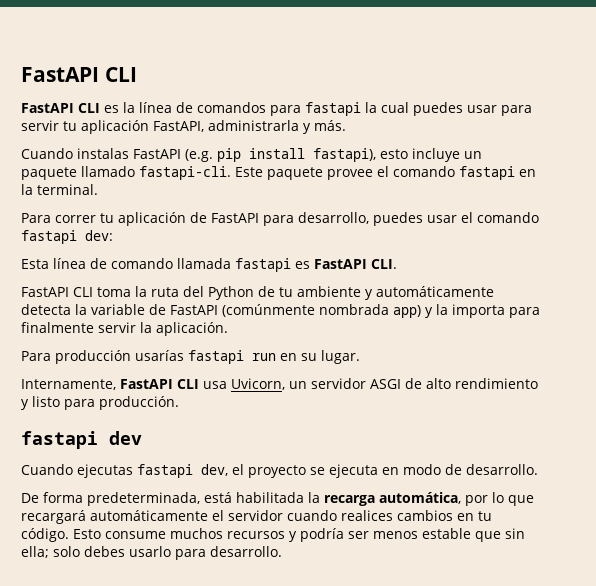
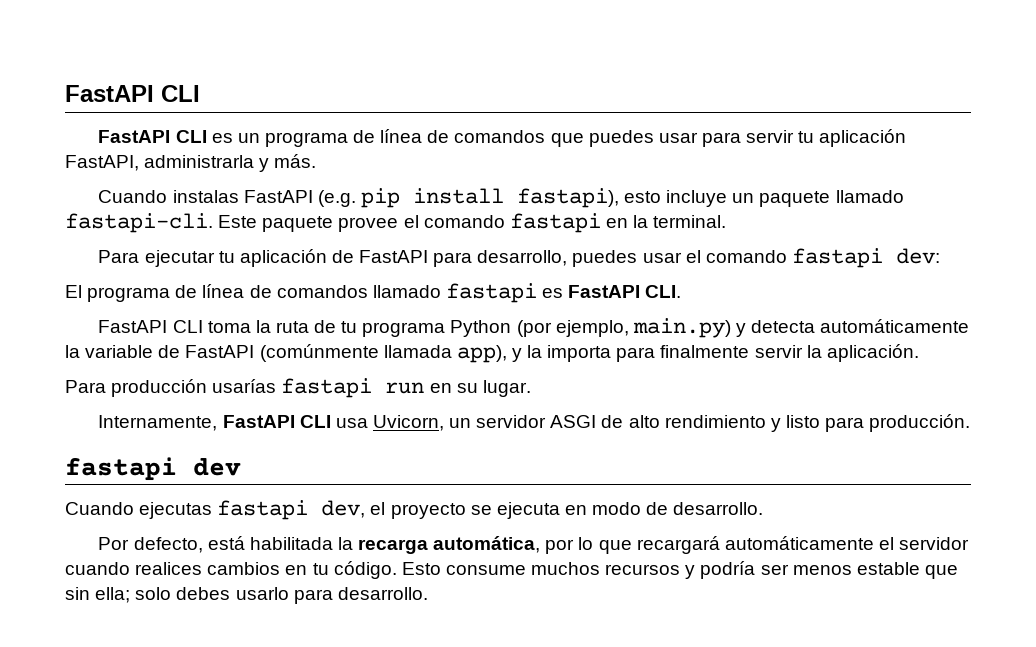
- FastAPI CLI es la línea de comandos para fastapi la cual puedes usar para servir tu aplicación FastAPI, administrarla y más.
+ FastAPI CLI es un programa de línea de comandos que puedes usar para servir tu aplicación FastAPI, administrarla y más.
- Para correr tu aplicación de FastAPI para desarrollo, puedes usar el comando fastapi dev:
+ Para ejecutar tu aplicación de FastAPI para desarrollo, puedes usar el comando fastapi dev:
- Esta línea de comando llamada fastapi es FastAPI CLI.
+ El programa de línea de comandos llamado fastapi es FastAPI CLI.
- FastAPI CLI toma la ruta del Python de tu ambiente y automáticamente detecta la variable de FastAPI (comúnmente nombrada app) y la importa para finalmente servir la aplicación.
+ FastAPI CLI toma la ruta de tu programa Python (por ejemplo, main.py) y detecta automáticamente la variable de FastAPI (comúnmente llamada app), y la importa para finalmente servir la aplicación.
- De forma predeterminada, está habilitada la recarga automática, por lo que recargará automáticamente el servidor cuando realices cambios en tu código.
+ Por defecto, está habilitada la recarga automática, por lo que recargará automáticamente el servidor cuando realices cambios en tu código.

